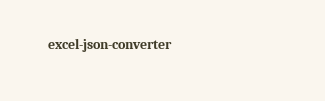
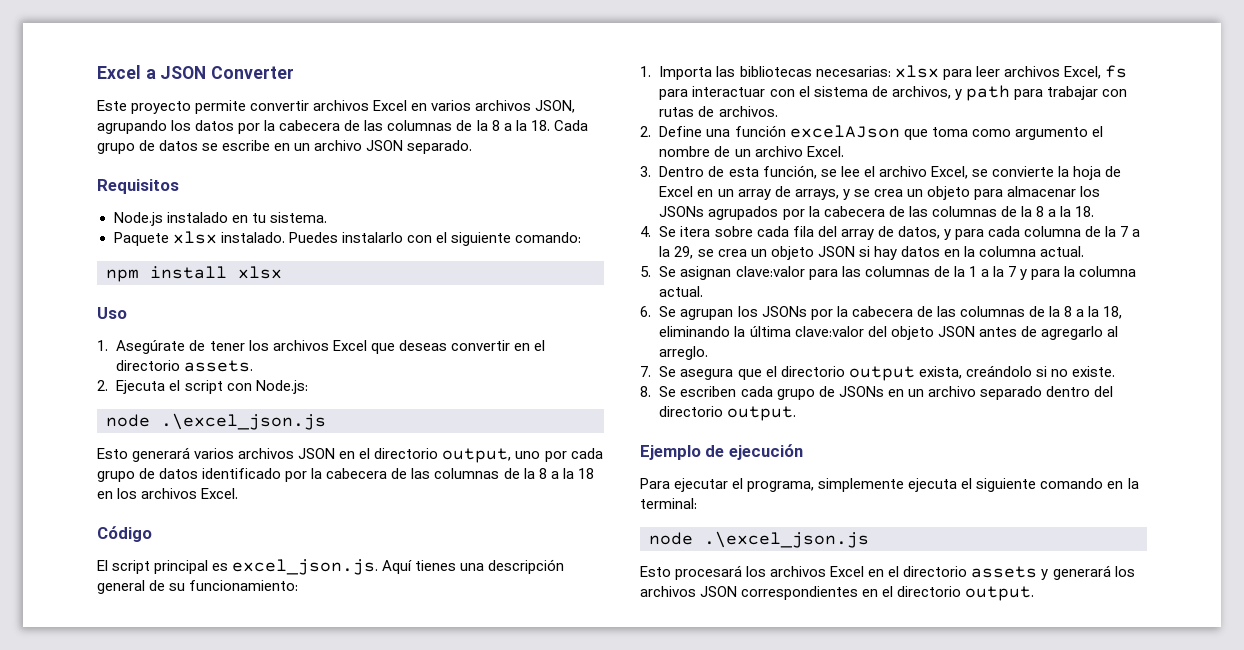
- excel-json-converter
+ Excel a JSON Converter
+ Este proyecto permite convertir archivos Excel en varios archivos JSON, agrupando los datos por la cabecera de las columnas de la 8 a la 18. Cada grupo de datos se escribe en un archivo JSON separado.
+ Requisitos
+ Node.js instalado en tu sistema.
+ Paquete xlsx instalado. Puedes instalarlo con el siguiente comando:
+ npm install xlsx
+ Uso
+ 1. Asegúrate de tener los archivos Excel que deseas convertir en el directorio assets.
+ 2. Ejecuta el script con Node.js:
+ node .\excel_json.js
+ Esto generará varios archivos JSON en el directorio output, uno por cada grupo de datos identificado por la cabecera de las columnas de la 8 a la 18 en los archivos Excel.
+ Código
+ El script principal es excel_json.js. Aquí tienes una descripción general de su funcionamiento:
+ 1. Importa las bibliotecas necesarias: xlsx para leer archivos Excel, fs para interactuar con el sistema de archivos, y path para trabajar con rutas de archivos.
+ 2. Define una función excelAJson que toma como argumento el nombre de un archivo Excel.
+ 3. Dentro de esta función, se lee el archivo Excel, se convierte la hoja de Excel en un array de arrays, y se crea un objeto para almacenar los JSONs agrupados por la cabecera de las columnas de la 8 a la 18.
+ 4. Se itera sobre cada fila del array de datos, y para cada columna de la 7 a la 29, se crea un objeto JSON si hay datos en la columna actual.
+ 5. Se asignan clave:valor para las columnas de la 1 a la 7 y para la columna actual.
+ 6. Se agrupan los JSONs por la cabecera de las columnas de la 8 a la 18, eliminando la última clave:valor del objeto JSON antes de agregarlo al arreglo.
+ 7. Se asegura que el directorio output exista, creándolo si no existe.
+ 8. Se escriben cada grupo de JSONs en un archivo separado dentro del directorio output.
+ Ejemplo de ejecución
+ Para ejecutar el programa, simplemente ejecuta el siguiente comando en la terminal:
+ node .\excel_json.js
+ Esto procesará los archivos Excel en el directorio assets y generará los archivos JSON correspondientes en el directorio output.

